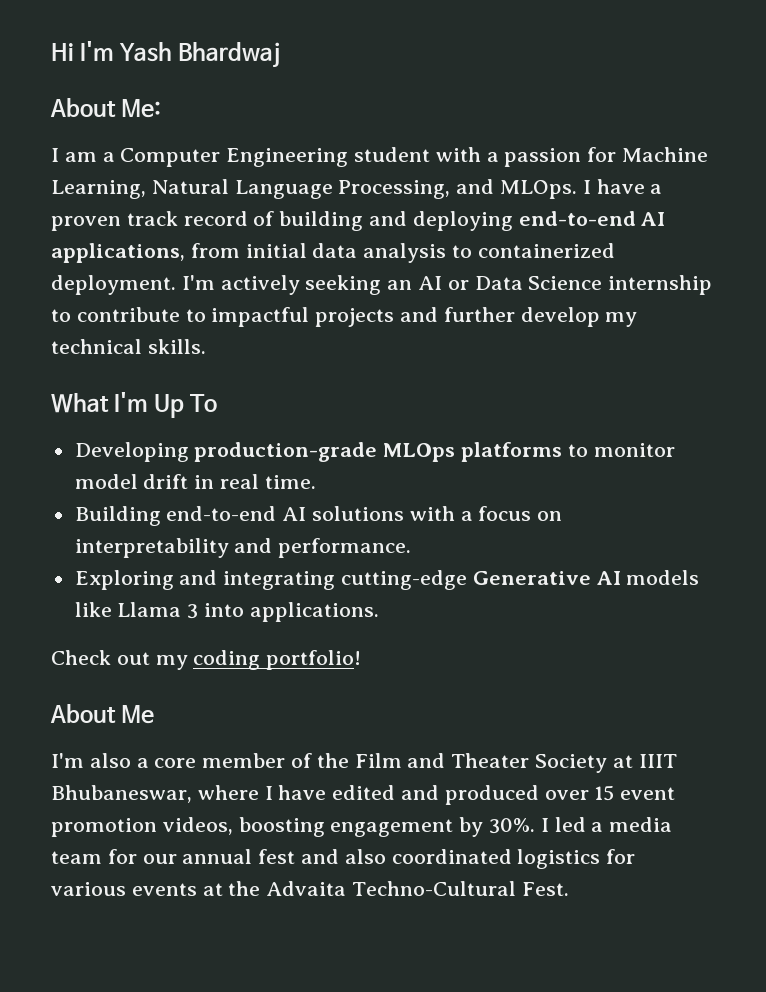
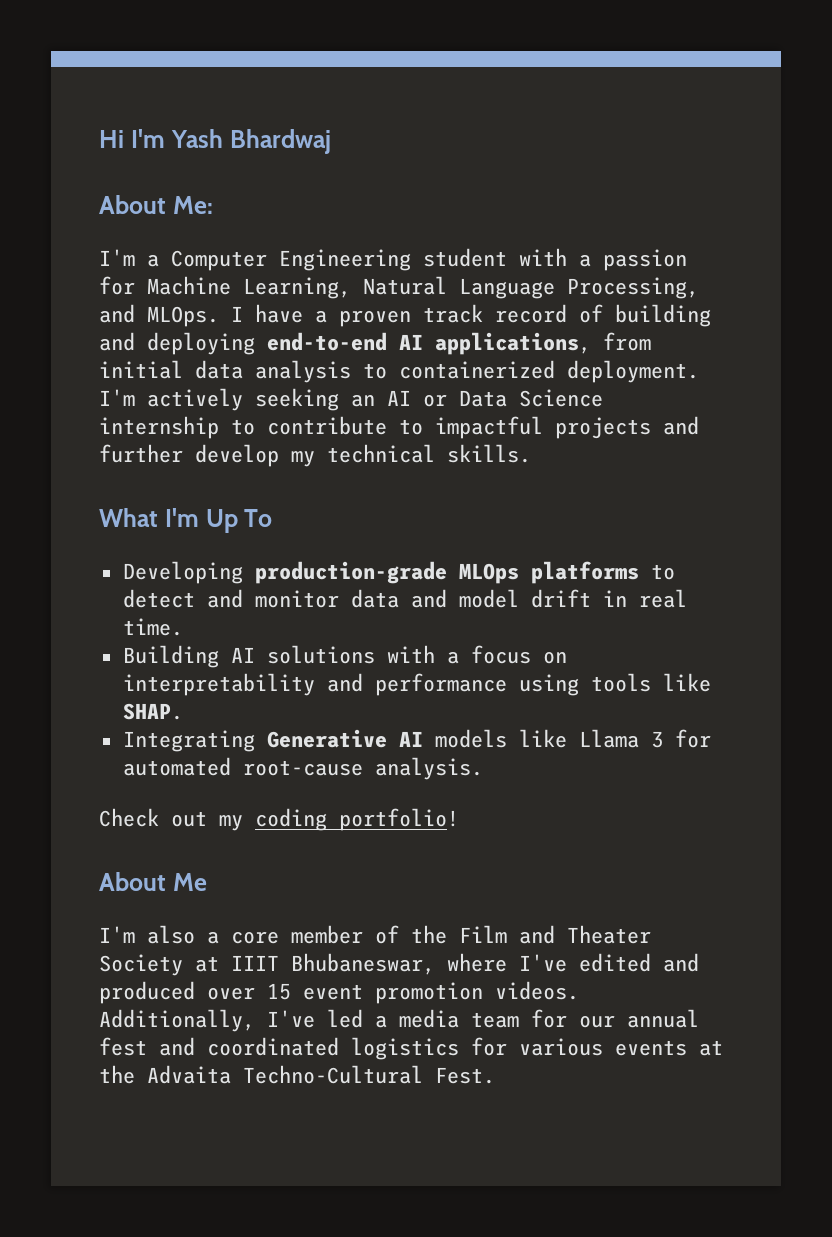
- I am a Computer Engineering student with a passion for Machine Learning, Natural Language Processing, and MLOps.
+ I'm a Computer Engineering student with a passion for Machine Learning, Natural Language Processing, and MLOps.
- Developing production-grade MLOps platforms to monitor model drift in real time.
+ Developing production-grade MLOps platforms to detect and monitor data and model drift in real time.
- Building end-to-end AI solutions with a focus on interpretability and performance.
- Exploring and integrating cutting-edge Generative AI models like Llama 3 into applications.
+ Building AI solutions with a focus on interpretability and performance using tools like SHAP.
+ Integrating Generative AI models like Llama 3 for automated root-cause analysis.
- I'm also a core member of the Film and Theater Society at IIIT Bhubaneswar, where I have edited and produced over 15 event promotion videos, boosting engagement by 30%. I led a media team for our annual fest and also coordinated logistics for various events at the Advaita Techno-Cultural Fest.
+ I'm also a core member of the Film and Theater Society at IIIT Bhubaneswar, where I've edited and produced over 15 event promotion videos. Additionally, I've led a media team for our annual fest and coordinated logistics for various events at the Advaita Techno-Cultural Fest.

